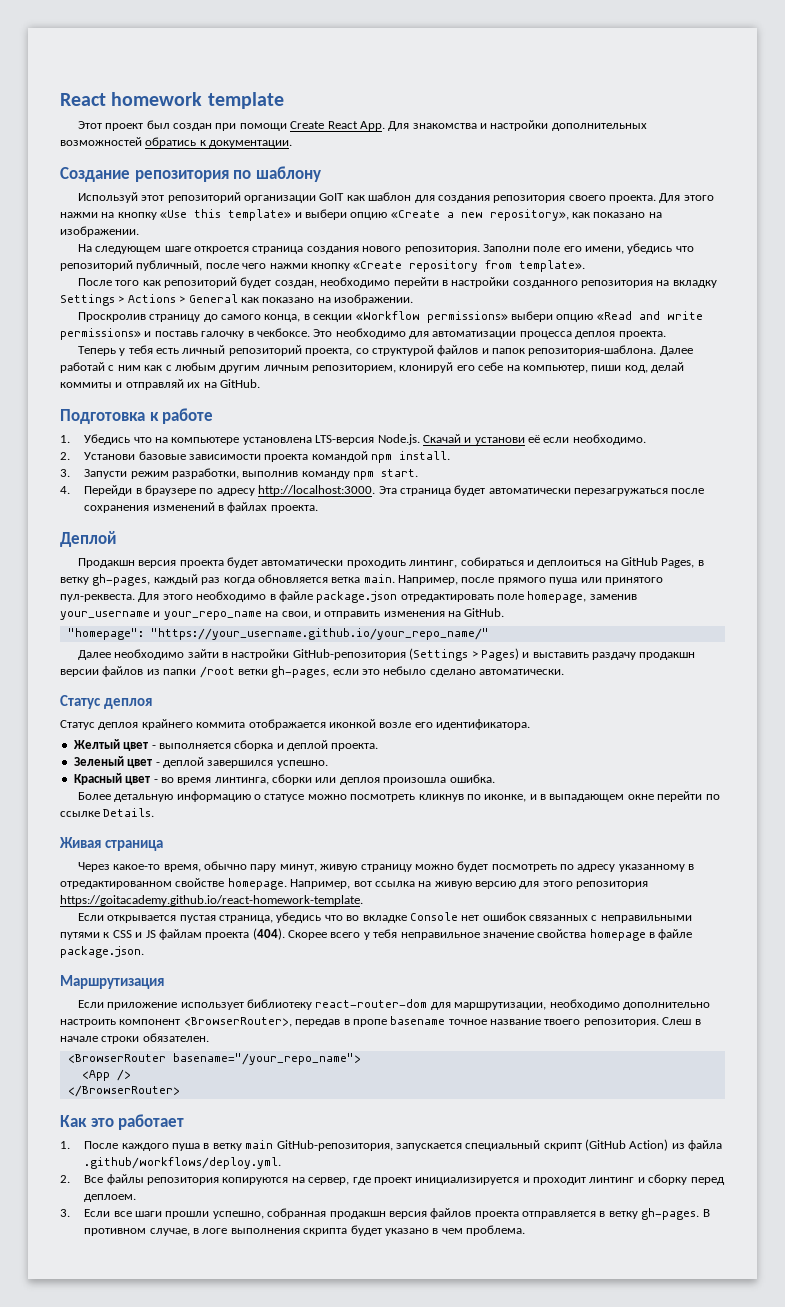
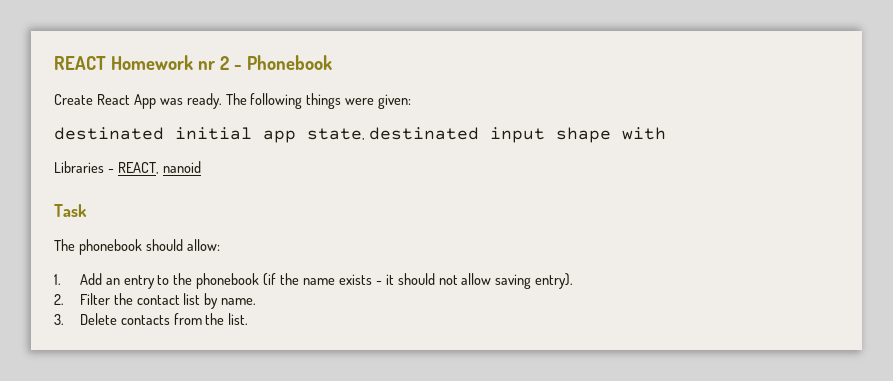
- React homework template
- Этот проект был создан при помощи Create React App. Для знакомства и настройки дополнительных возможностей обратись к документации.
- Создание репозитория по шаблону
- Используй этот репозиторий организации GoIT как шаблон для создания репозитория своего проекта. Для этого нажми на кнопку «Use this template» и выбери опцию «Create a new repository», как показано на изображении.
- На следующем шаге откроется страница создания нового репозитория. Заполни поле его имени, убедись что репозиторий публичный, после чего нажми кнопку «Create repository from template».
- После того как репозиторий будет создан, необходимо перейти в настройки созданного репозитория на вкладку Settings > Actions > General как показано на изображении.
- Проскролив страницу до самого конца, в секции «Workflow permissions» выбери опцию «Read and write permissions» и поставь галочку в чекбоксе. Это необходимо для автоматизации процесса деплоя проекта.
- Теперь у тебя есть личный репозиторий проекта, со структурой файлов и папок репозитория-шаблона. Далее работай с ним как с любым другим личным репозиторием, клонируй его себе на компьютер, пиши код, делай коммиты и отправляй их на GitHub.
- Подготовка к работе
- 1. Убедись что на компьютере установлена LTS-версия Node.js. Скачай и установи её если необходимо.
- 2. Установи базовые зависимости проекта командой npm install.
- 3. Запусти режим разработки, выполнив команду npm start.
- 4. Перейди в браузере по адресу http://localhost:3000. Эта страница будет автоматически перезагружаться после сохранения изменений в файлах проекта.
- Деплой
- Продакшн версия проекта будет автоматически проходить линтинг, собираться и деплоиться на GitHub Pages, в ветку gh-pages, каждый раз когда обновляется ветка main. Например, после прямого пуша или принятого пул-реквеста. Для этого необходимо в файле package.json отредактировать поле homepage, заменив your_username и your_repo_name на свои, и отправить изменения на GitHub.
- "homepage": "https://your_username.github.io/your_repo_name/"
- Далее необходимо зайти в настройки GitHub-репозитория (Settings > Pages) и выставить раздачу продакшн версии файлов из папки /root ветки gh-pages, если это небыло сделано автоматически.
- Статус деплоя
- Статус деплоя крайнего коммита отображается иконкой возле его идентификатора.
- Желтый цвет - выполняется сборка и деплой проекта.
- Зеленый цвет - деплой завершился успешно.
- Красный цвет - во время линтинга, сборки или деплоя произошла ошибка.
- Более детальную информацию о статусе можно посмотреть кликнув по иконке, и в выпадающем окне перейти по ссылке Details.
- Живая страница
- Через какое-то время, обычно пару минут, живую страницу можно будет посмотреть по адресу указанному в отредактированном свойстве homepage. Например, вот ссылка на живую версию для этого репозитория https://goitacademy.github.io/react-homework-template.
- Если открывается пустая страница, убедись что во вкладке Console нет ошибок связанных с неправильными путями к CSS и JS файлам проекта (404). Скорее всего у тебя неправильное значение свойства homepage в файле package.json.
- Маршрутизация
- Если приложение использует библиотеку react-router-dom для маршрутизации, необходимо дополнительно настроить компонент <BrowserRouter>, передав в пропе basename точное название твоего репозитория. Слеш в начале строки обязателен.
- <BrowserRouter basename="/your_repo_name">
- <App />
- </BrowserRouter>
- Как это работает
- 1. После каждого пуша в ветку main GitHub-репозитория, запускается специальный скрипт (GitHub Action) из файла .github/workflows/deploy.yml.
- 2. Все файлы репозитория копируются на сервер, где проект инициализируется и проходит линтинг и сборку перед деплоем.
- 3. Если все шаги прошли успешно, собранная продакшн версия файлов проекта отправляется в ветку gh-pages. В противном случае, в логе выполнения скрипта будет указано в чем проблема.
+ REACT Homework nr 2 - Phonebook
+ Create React App was ready. The following things were given:
+ destinated initial app state, destinated input shape with
+ Libraries - REACT, nanoid
+ Task
+ The phonebook should allow:
+ 1. Add an entry to the phonebook (if the name exists - it should not allow saving entry).
+ 2. Filter the contact list by name.
+ 3. Delete contacts from the list.

